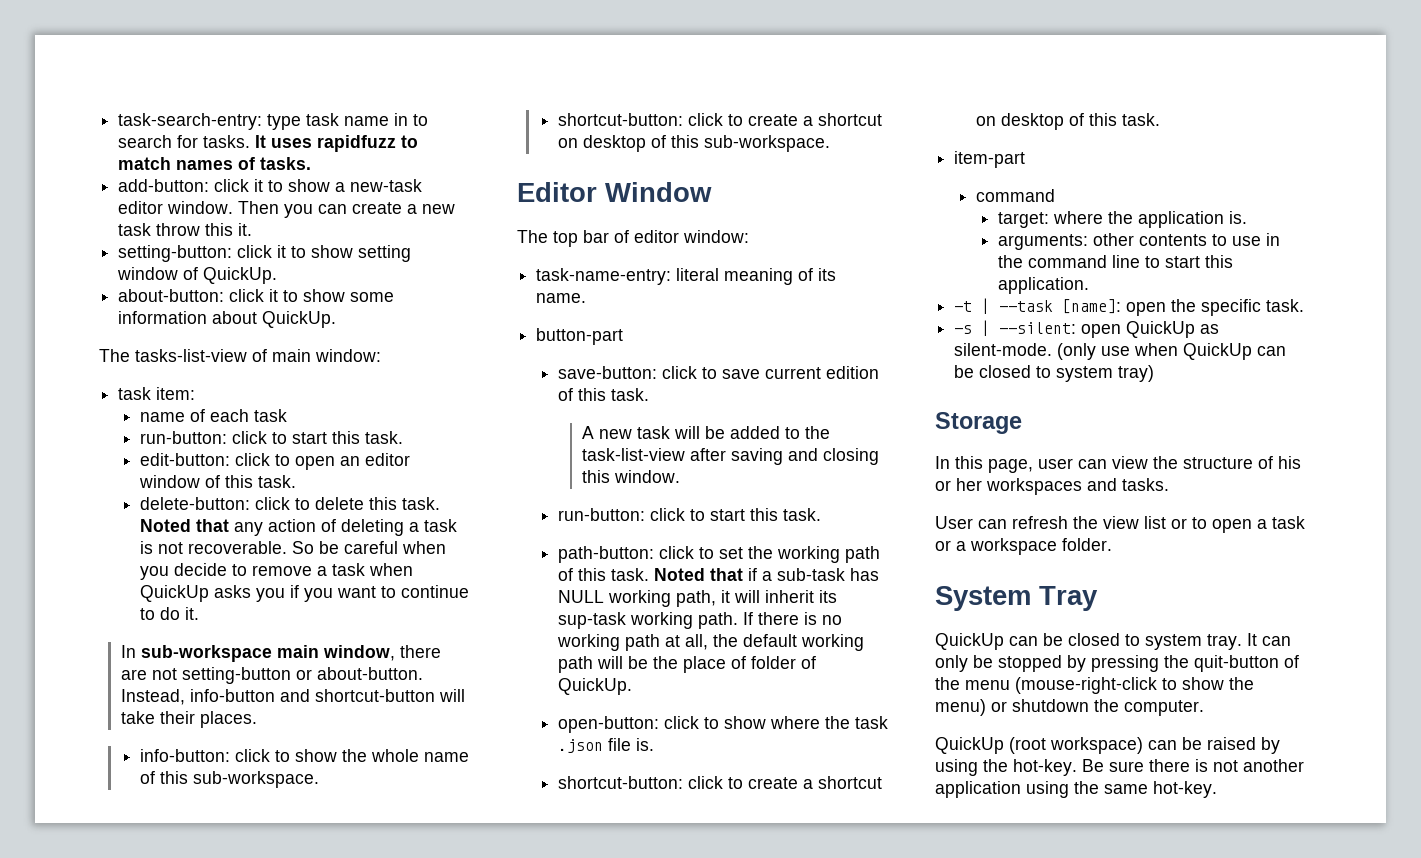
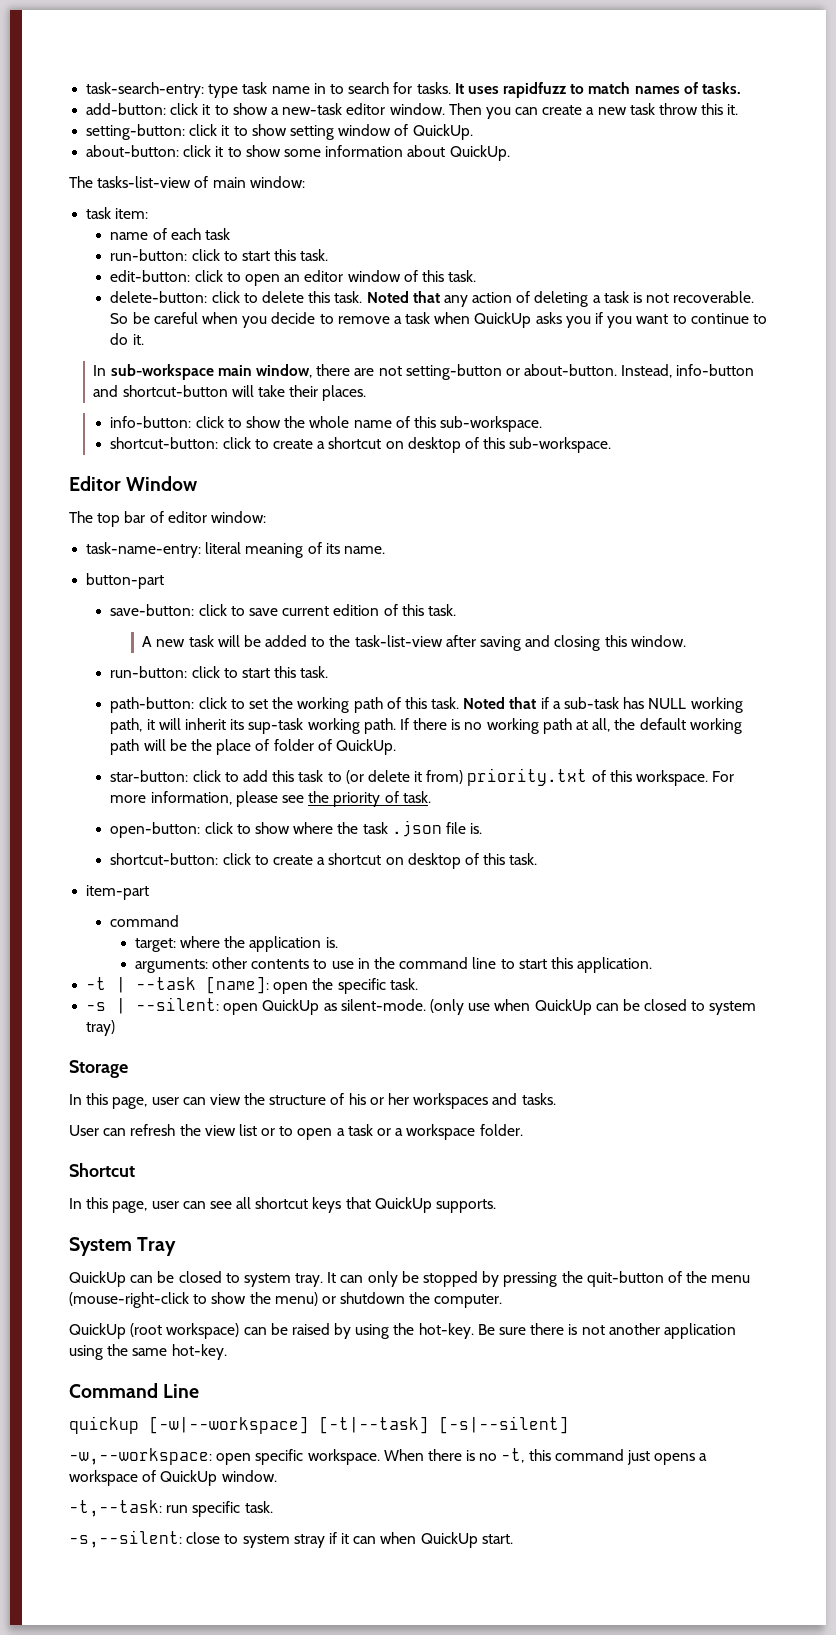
+ star-button: click to add this task to (or delete it from) priority.txt of this workspace. For more information, please see the priority of task.
+ Shortcut
+ In this page, user can see all shortcut keys that QuickUp supports.
+ Command Line
+ quickup [-w|--workspace] [-t|--task] [-s|--silent]
+ -w,--workspace: open specific workspace. When there is no -t, this command just opens a workspace of QuickUp window.
+ -t,--task: run specific task.
+ -s,--silent: close to system stray if it can when QuickUp start.

